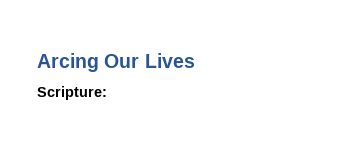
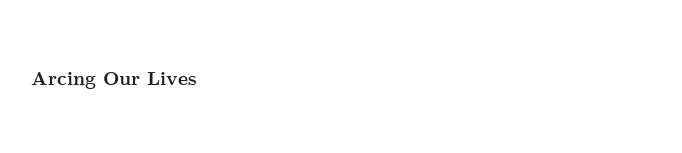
- Scripture:

